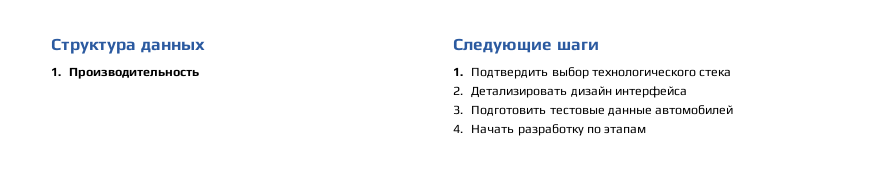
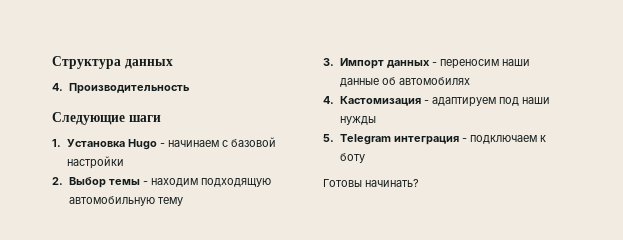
- 1. Производительность
+ 4. Производительность
- 1. Подтвердить выбор технологического стека
- 2. Детализировать дизайн интерфейса
- 3. Подготовить тестовые данные автомобилей
- 4. Начать разработку по этапам
+ 1. Установка Hugo - начинаем с базовой настройки
+ 2. Выбор темы - находим подходящую автомобильную тему
+ 3. Импорт данных - переносим наши данные об автомобилях
+ 4. Кастомизация - адаптируем под наши нужды
+ 5. Telegram интеграция - подключаем к боту
+ Готовы начинать?

